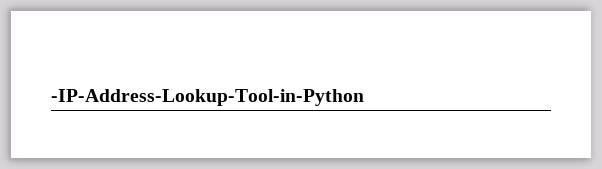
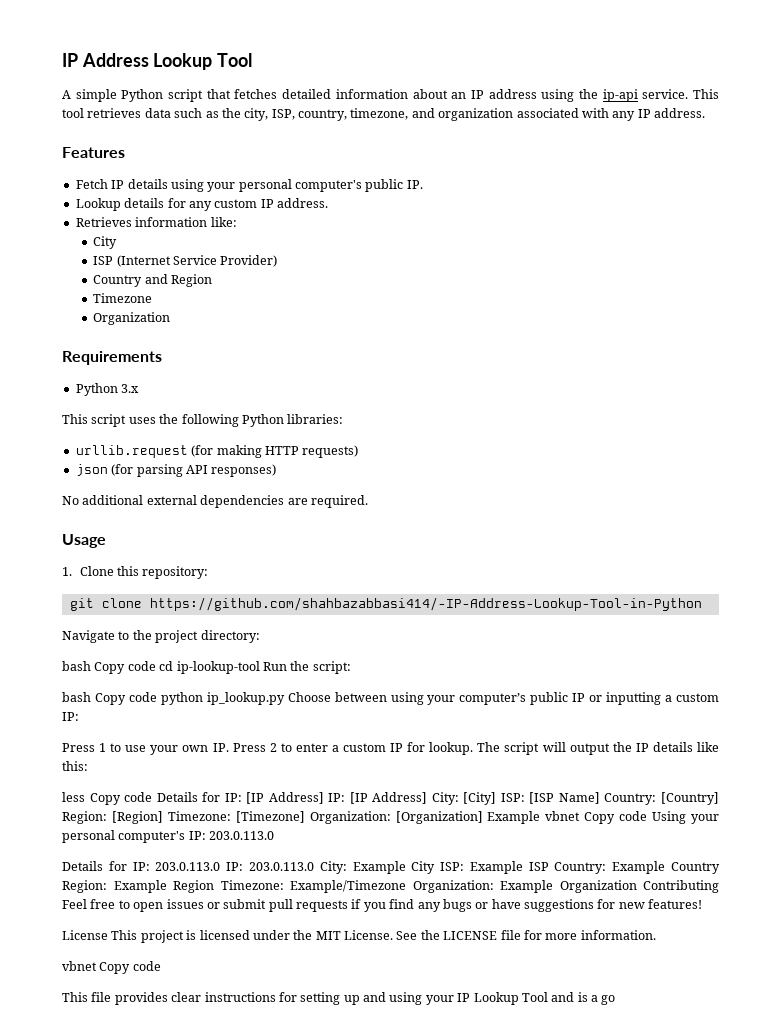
- -IP-Address-Lookup-Tool-in-Python
+ IP Address Lookup Tool
+ A simple Python script that fetches detailed information about an IP address using the ip-api service. This tool retrieves data such as the city, ISP, country, timezone, and organization associated with any IP address.
+ Features
+ Fetch IP details using your personal computer's public IP.
+ Lookup details for any custom IP address.
+ Retrieves information like:
+ City
+ ISP (Internet Service Provider)
+ Country and Region
+ Timezone
+ Organization
+ Requirements
+ Python 3.x
+ This script uses the following Python libraries:
+ urllib.request (for making HTTP requests)
+ json (for parsing API responses)
+ No additional external dependencies are required.
+ Usage
+ 1. Clone this repository:
+ git clone https://github.com/shahbazabbasi414/-IP-Address-Lookup-Tool-in-Python
+ Navigate to the project directory:
+ bash Copy code cd ip-lookup-tool Run the script:
+ bash Copy code python ip_lookup.py Choose between using your computer’s public IP or inputting a custom IP:
+ Press 1 to use your own IP. Press 2 to enter a custom IP for lookup. The script will output the IP details like this:
+ less Copy code Details for IP: [IP Address] IP: [IP Address] City: [City] ISP: [ISP Name] Country: [Country] Region: [Region] Timezone: [Timezone] Organization: [Organization] Example vbnet Copy code Using your personal computer's IP: 203.0.113.0
+ Details for IP: 203.0.113.0 IP: 203.0.113.0 City: Example City ISP: Example ISP Country: Example Country Region: Example Region Timezone: Example/Timezone Organization: Example Organization Contributing Feel free to open issues or submit pull requests if you find any bugs or have suggestions for new features!
+ License This project is licensed under the MIT License. See the LICENSE file for more information.
+ vbnet Copy code
+ This file provides clear instructions for setting up and using your IP Lookup Tool and is a go

